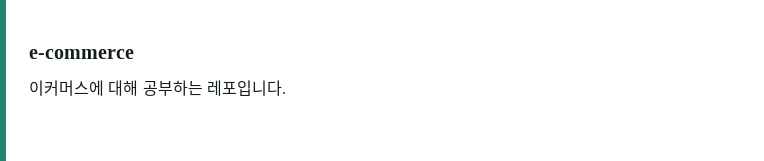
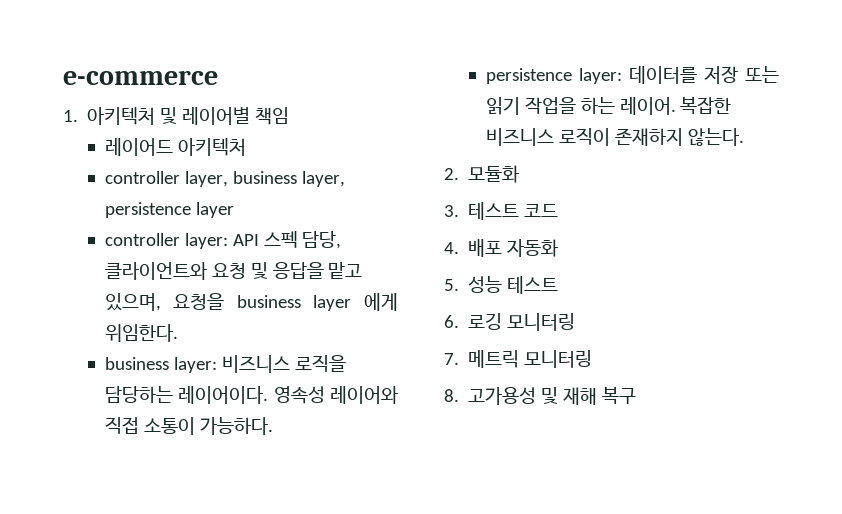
- 이커머스에 대해 공부하는 레포입니다.
+ 1. 아키텍처 및 레이어별 책임
+ 레이어드 아키텍처
+ controller layer, business layer, persistence layer
+ controller layer: API 스펙 담당, 클라이언트와 요청 및 응답을 맡고 있으며, 요청을 business layer 에게 위임한다.
+ business layer: 비즈니스 로직을 담당하는 레이어이다. 영속성 레이어와 직접 소통이 가능하다.
+ persistence layer: 데이터를 저장 또는 읽기 작업을 하는 레이어. 복잡한 비즈니스 로직이 존재하지 않는다.
+ 2. 모듈화
+ 3. 테스트 코드
+ 4. 배포 자동화
+ 5. 성능 테스트
+ 6. 로깅 모니터링
+ 7. 메트릭 모니터링
+ 8. 고가용성 및 재해 복구

